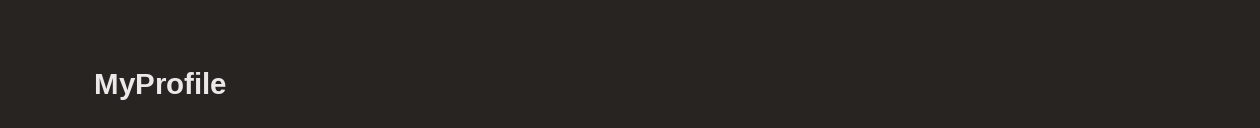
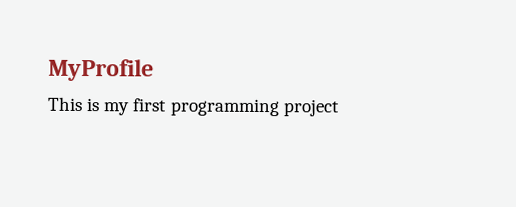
+ This is my first programming project

